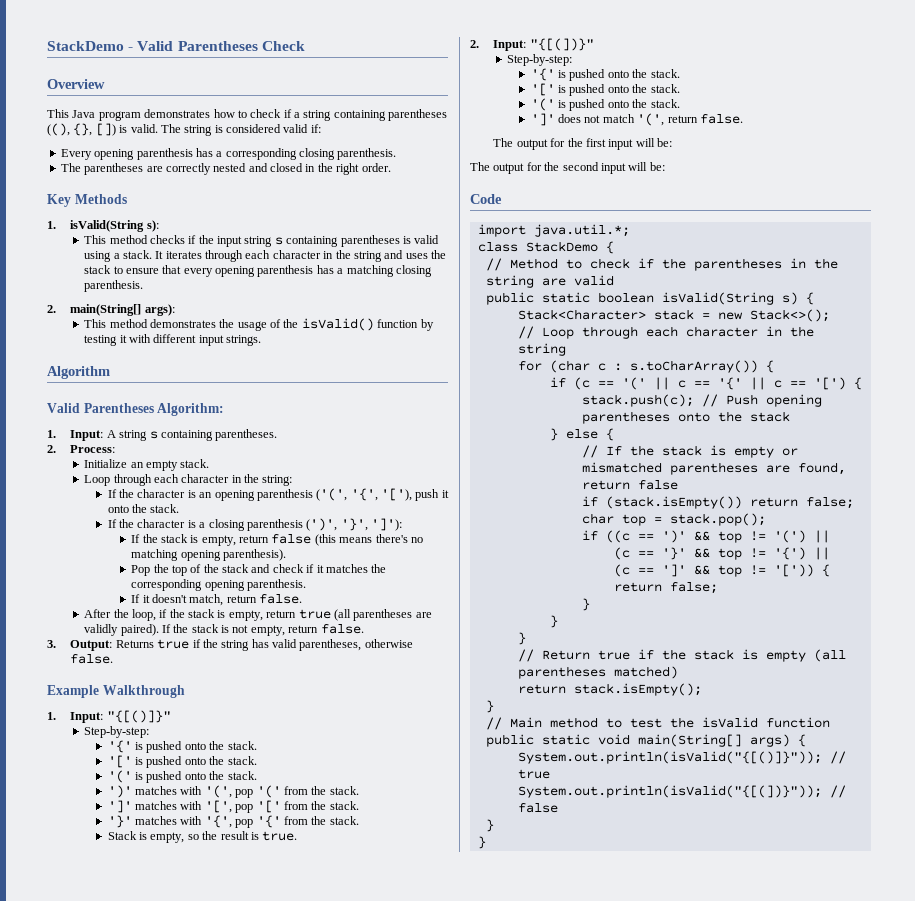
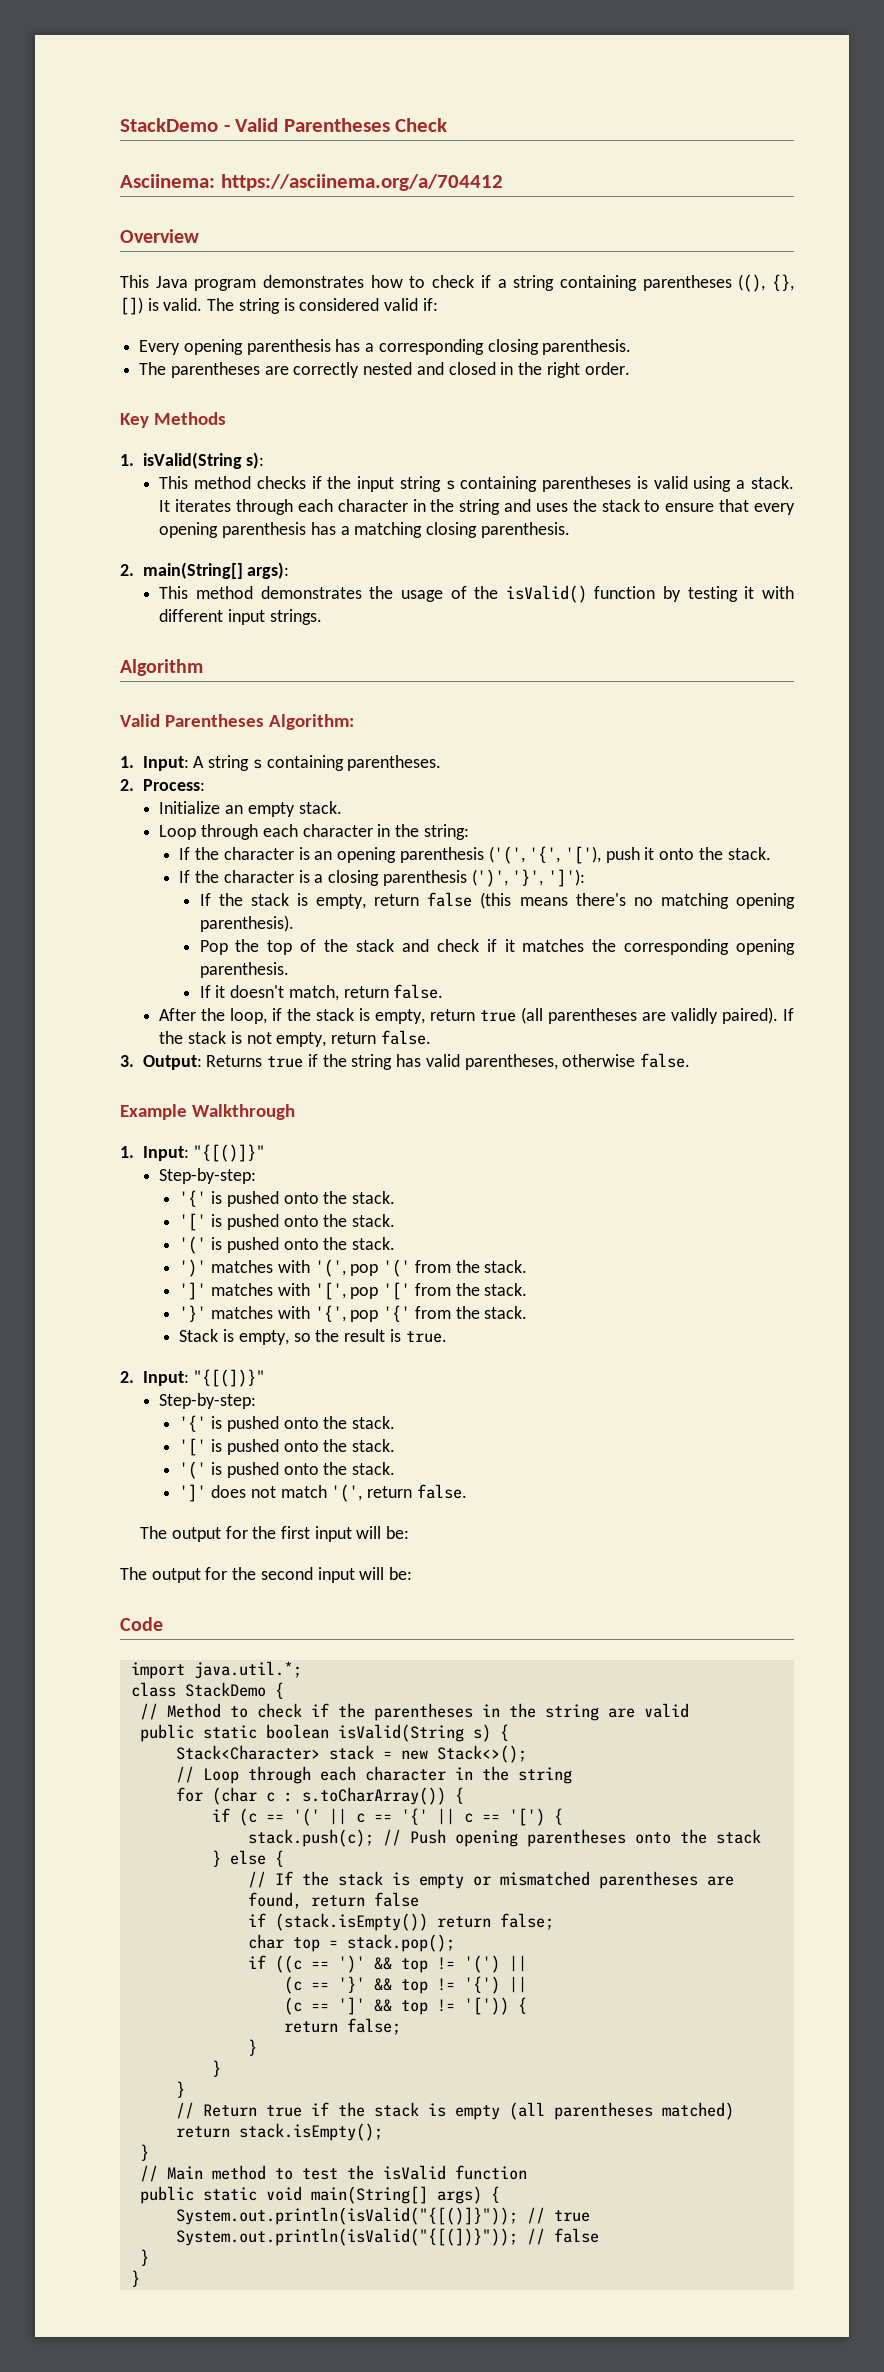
+ Asciinema: https://asciinema.org/a/704412

